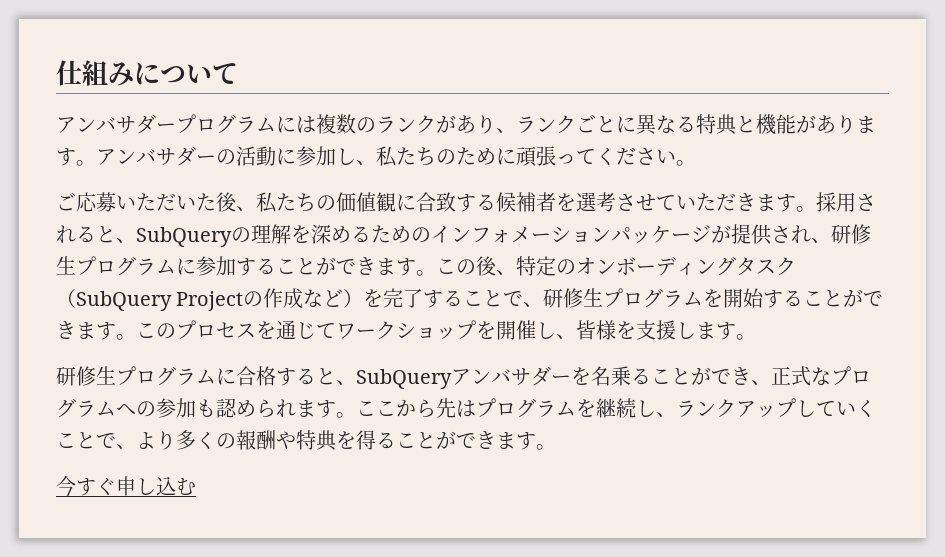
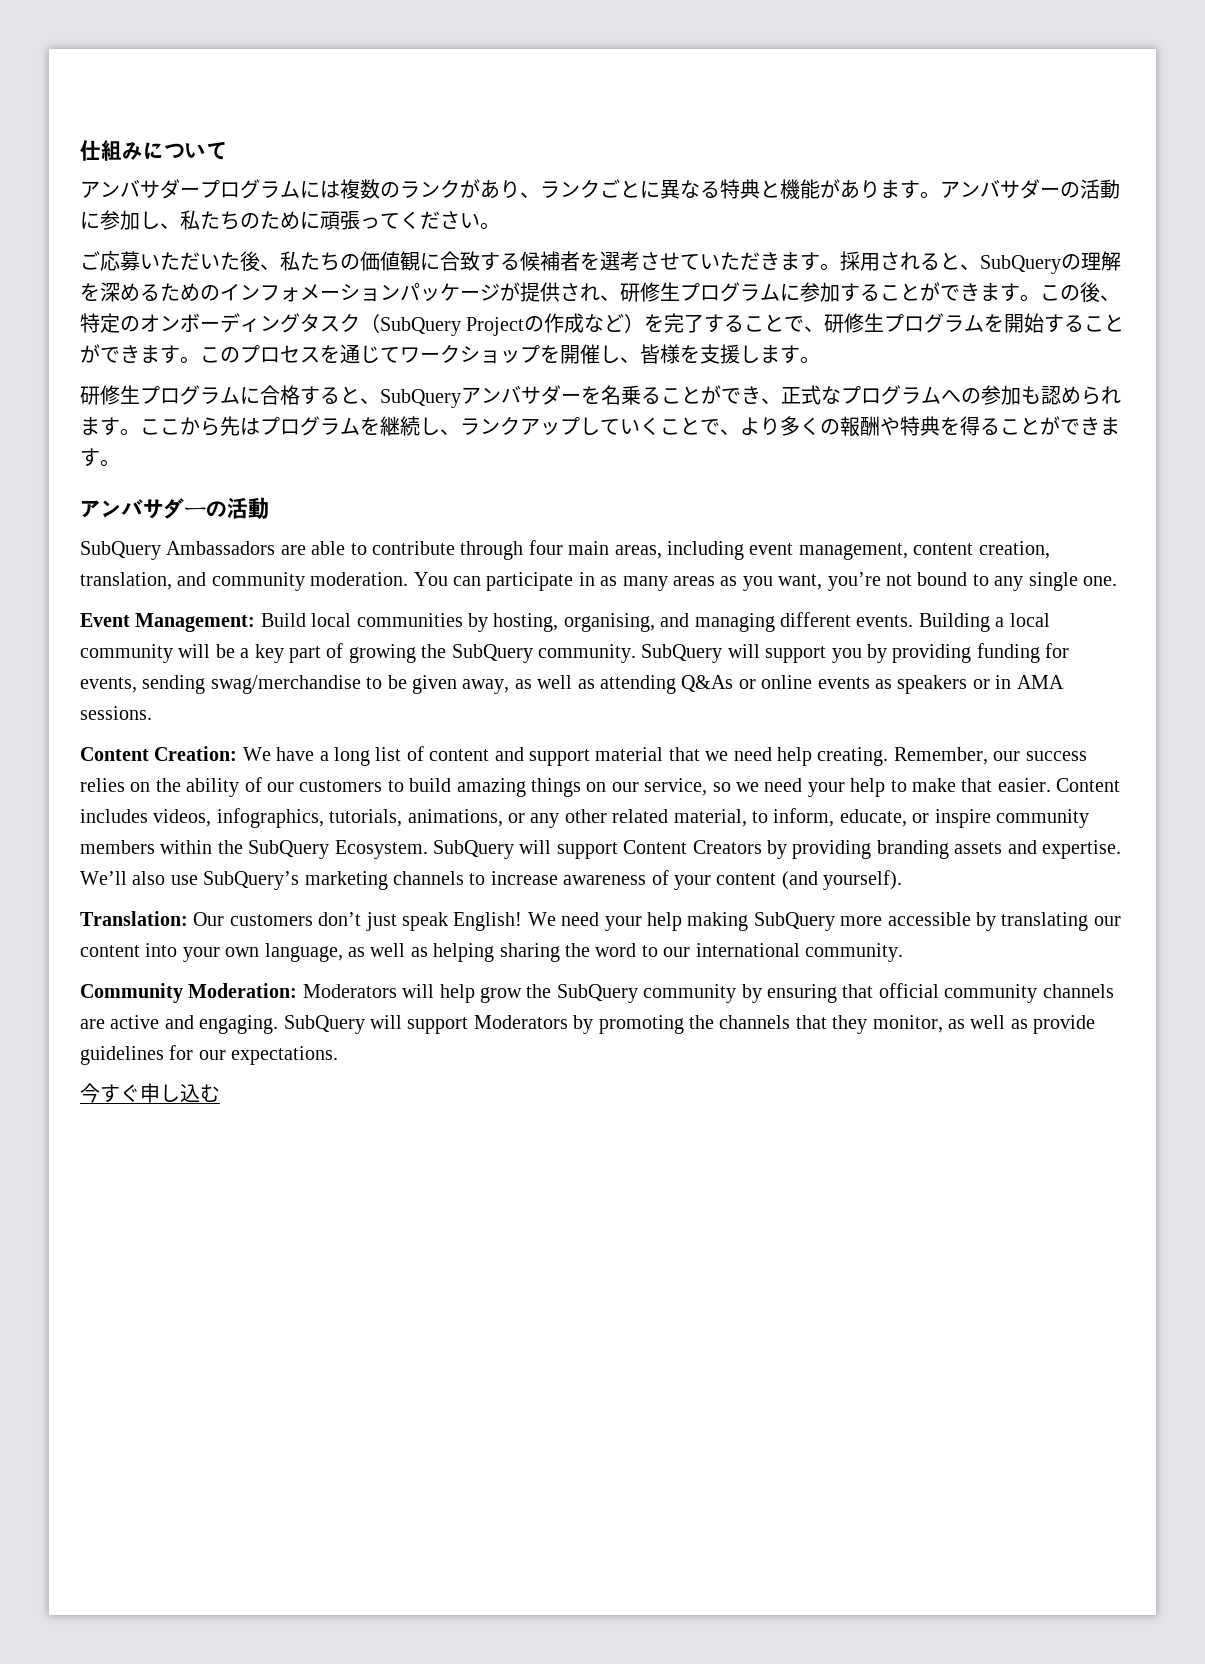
  ここから先はプログラムを継続し、ランクアップしていくことで、より多くの報酬や特典を得ることができます。
+ アンバサダーの活動
+ SubQuery Ambassadors are able to contribute through four main areas, including event management, content creation, translation, and community moderation. You can participate in as many areas as you want, you’re not bound to any single one.
+ Event Management: Build local communities by hosting, organising, and managing different events. Building a local community will be a key part of growing the SubQuery community. SubQuery will support you by providing funding for events, sending swag/merchandise to be given away, as well as attending Q&As or online events as speakers or in AMA sessions.
+ Content Creation: We have a long list of content and support material that we need help creating. Remember, our success relies on the ability of our customers to build amazing things on our service, so we need your help to make that easier. Content includes videos, infographics, tutorials, animations, or any other related material, to inform, educate, or inspire community members within the SubQuery Ecosystem. SubQuery will support Content Creators by providing branding assets and expertise. We’ll also use SubQuery’s marketing channels to increase awareness of your content (and yourself).
+ Translation: Our customers don’t just speak English! We need your help making SubQuery more accessible by translating our content into your own language, as well as helping sharing the word to our international community.
+ Community Moderation: Moderators will help grow the SubQuery community by ensuring that official community channels are active and engaging. SubQuery will support Moderators by promoting the channels that they monitor, as well as provide guidelines for our expectations.

